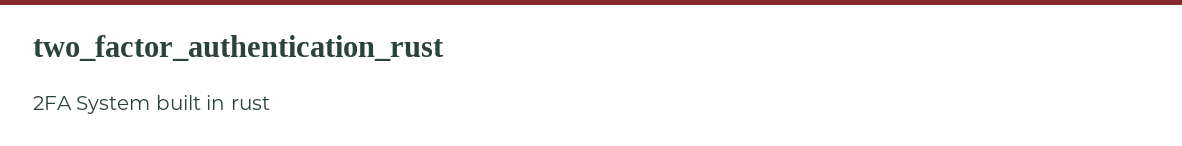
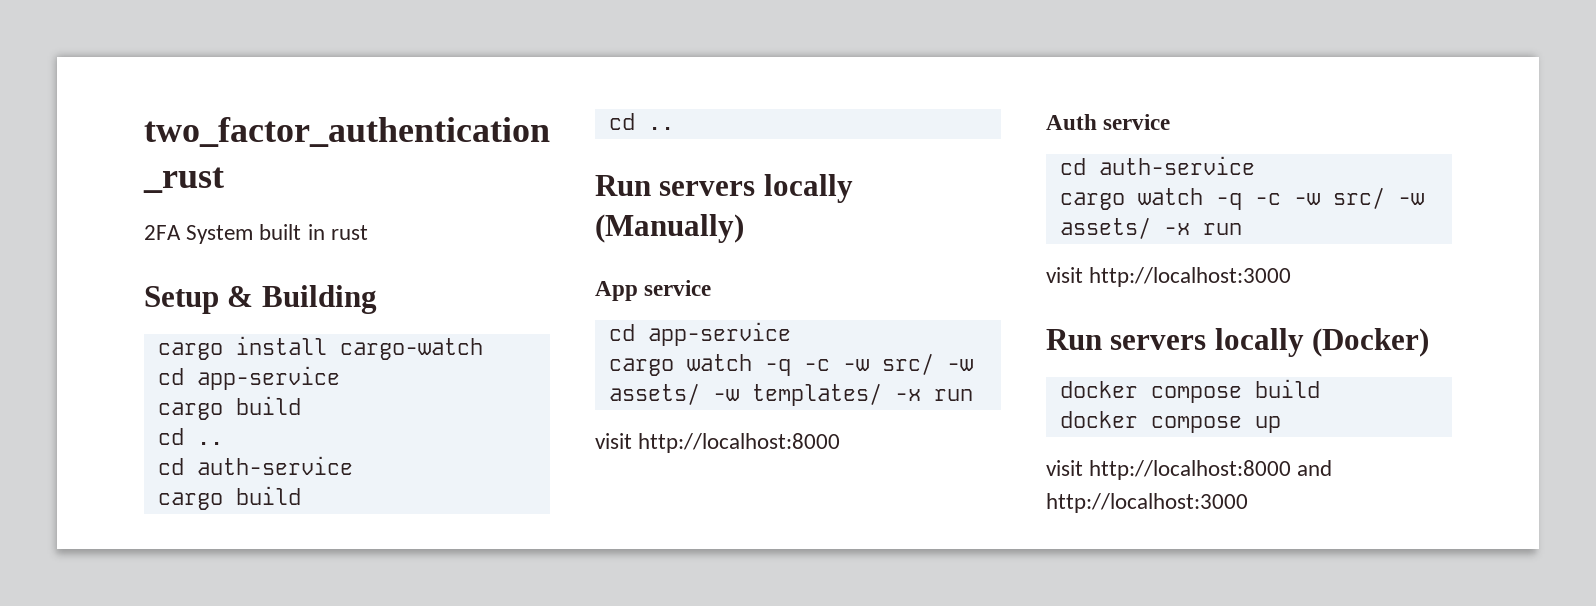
+ Setup & Building
+ cargo install cargo-watch
+ cd app-service
+ cargo build
+ cd ..
+ cd auth-service
+ cargo build
+ cd ..
+ Run servers locally (Manually)
+ App service
+ cd app-service
+ cargo watch -q -c -w src/ -w assets/ -w templates/ -x run
+ visit http://localhost:8000
+ Auth service
+ cd auth-service
+ cargo watch -q -c -w src/ -w assets/ -x run
+ visit http://localhost:3000
+ Run servers locally (Docker)
+ docker compose build
+ docker compose up
+ visit http://localhost:8000 and http://localhost:3000

